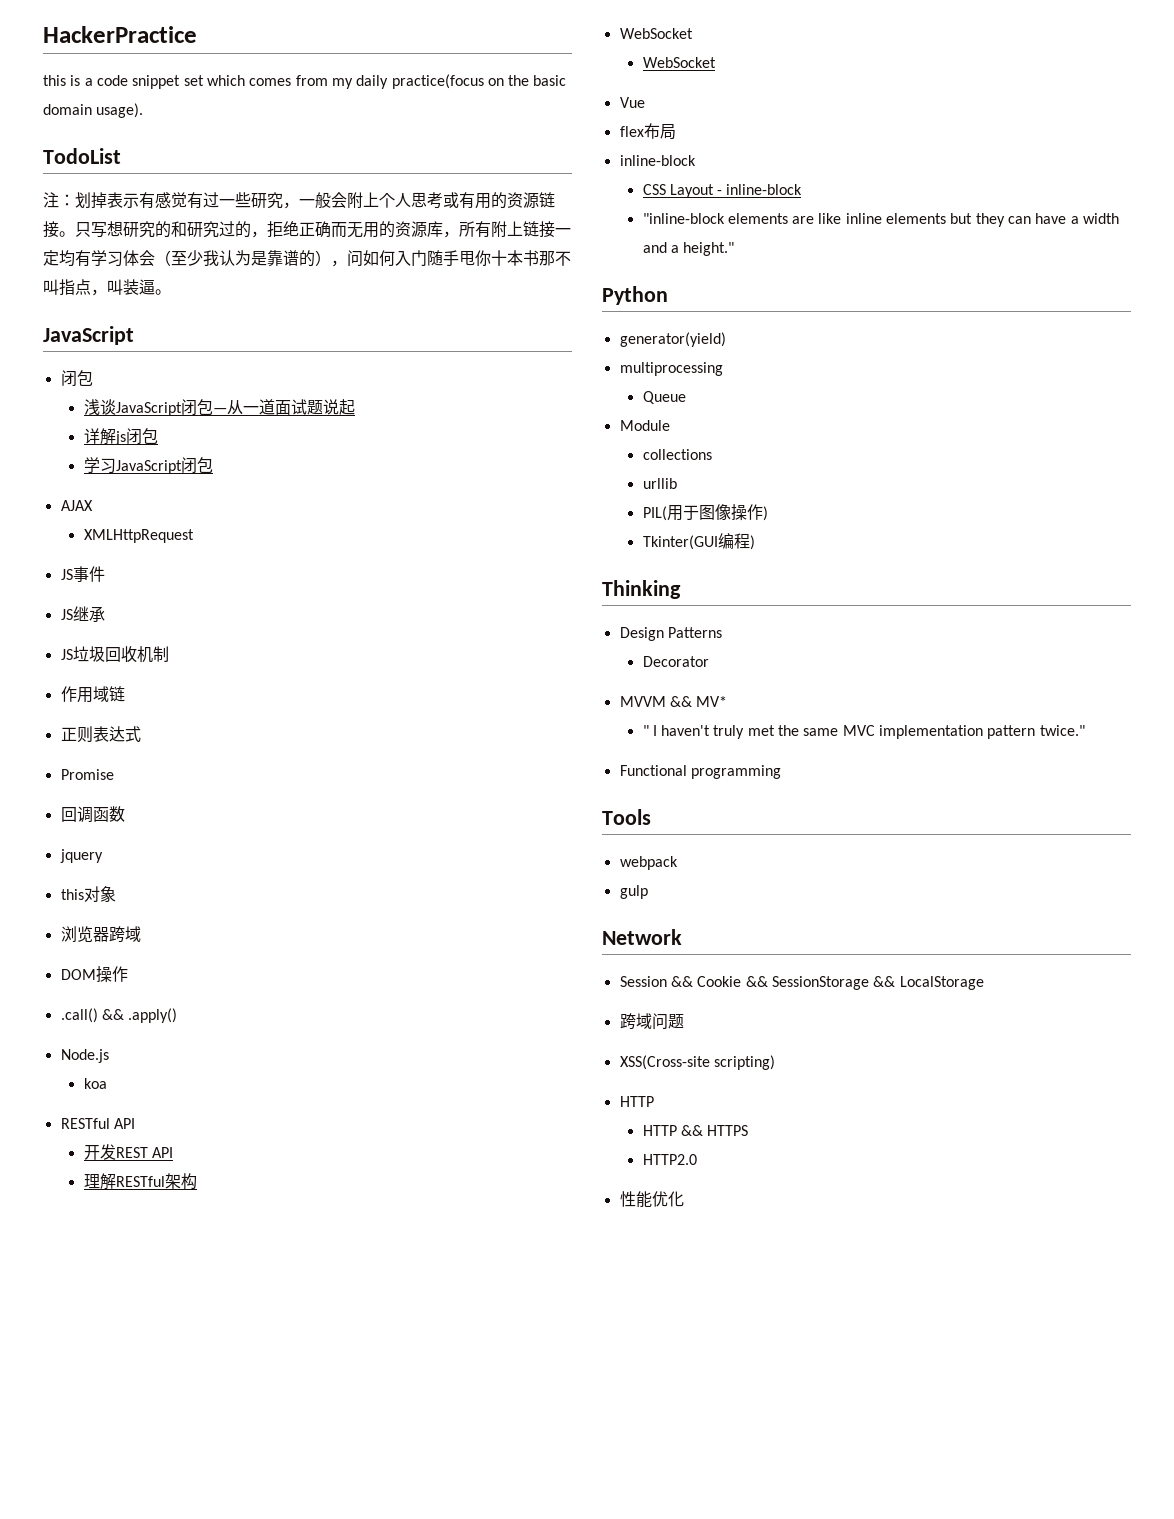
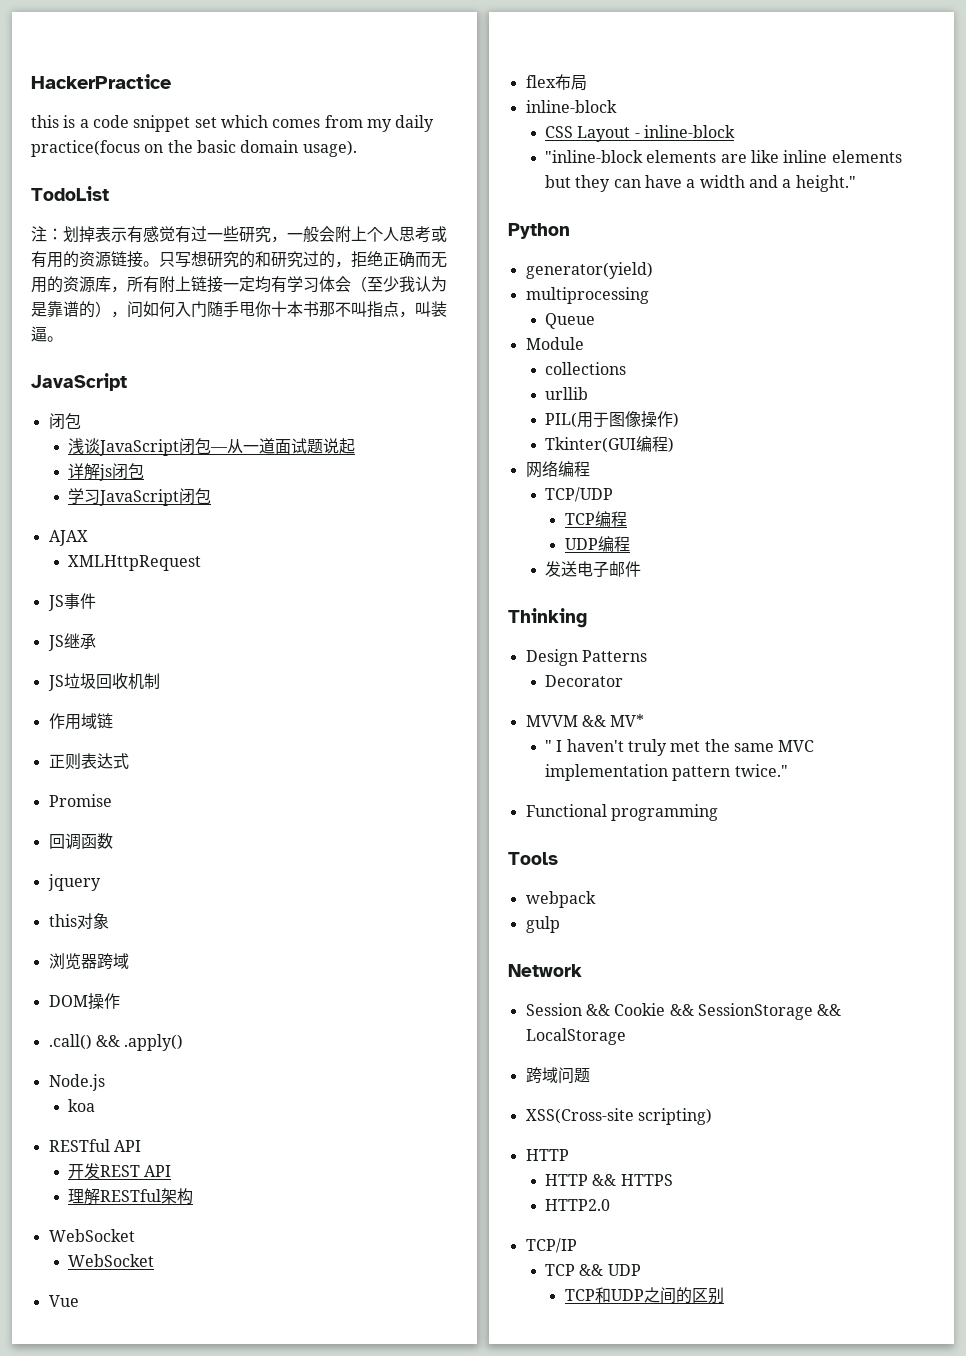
+ 网络编程
+ TCP/UDP
+ TCP编程
+ UDP编程
+ 发送电子邮件
- 性能优化
+ TCP/IP
+ TCP && UDP
+ TCP和UDP之间的区别

